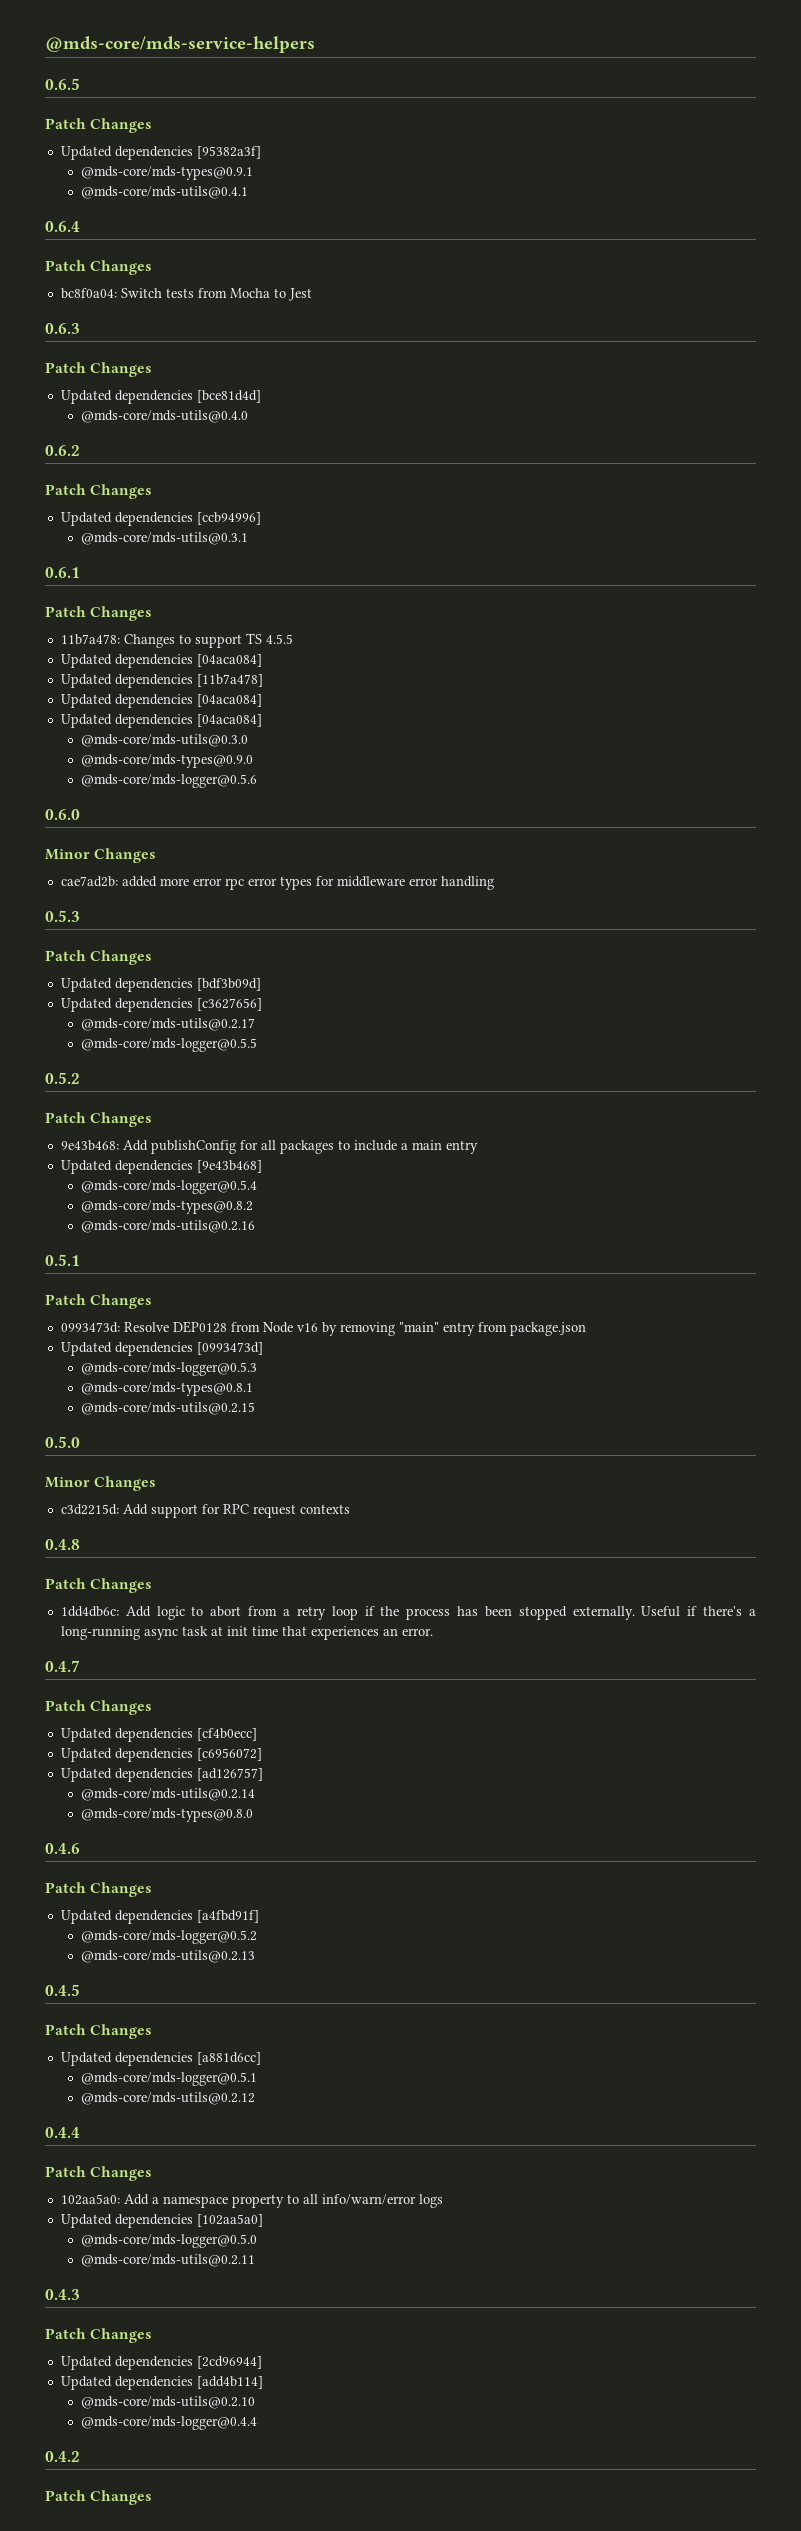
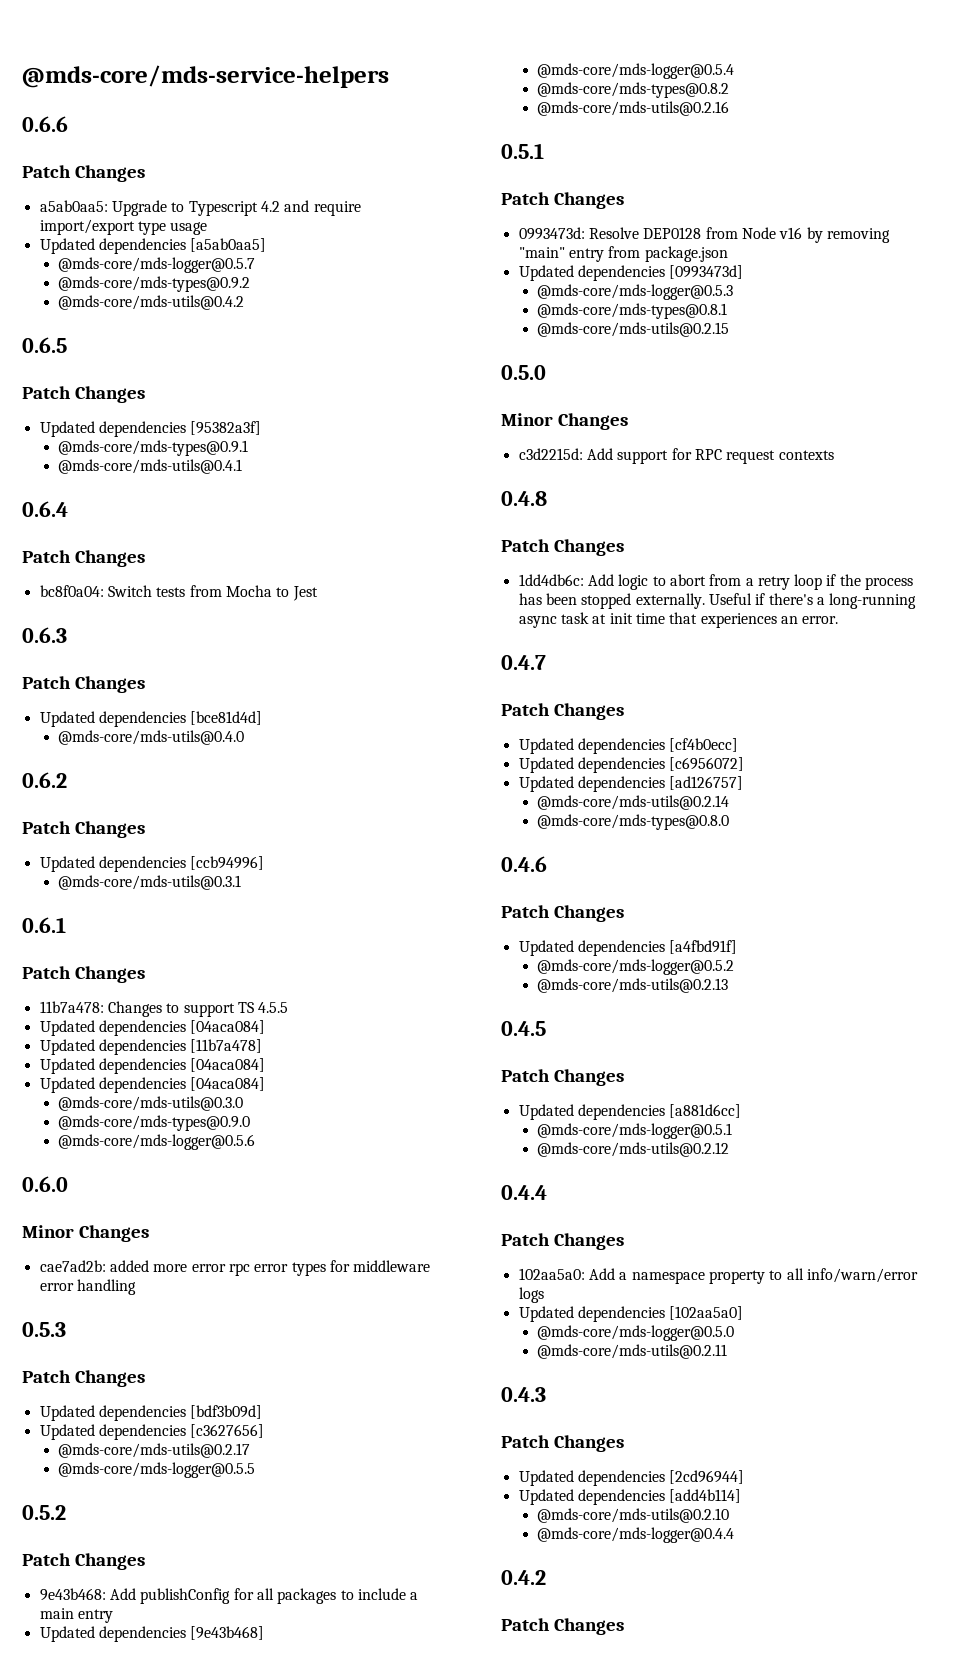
+ 0.6.6
+ Patch Changes
+ a5ab0aa5: Upgrade to Typescript 4.2 and require import/export type usage
+ Updated dependencies [a5ab0aa5]
+ @mds-core/mds-logger@0.5.7
+ @mds-core/mds-types@0.9.2
+ @mds-core/mds-utils@0.4.2

